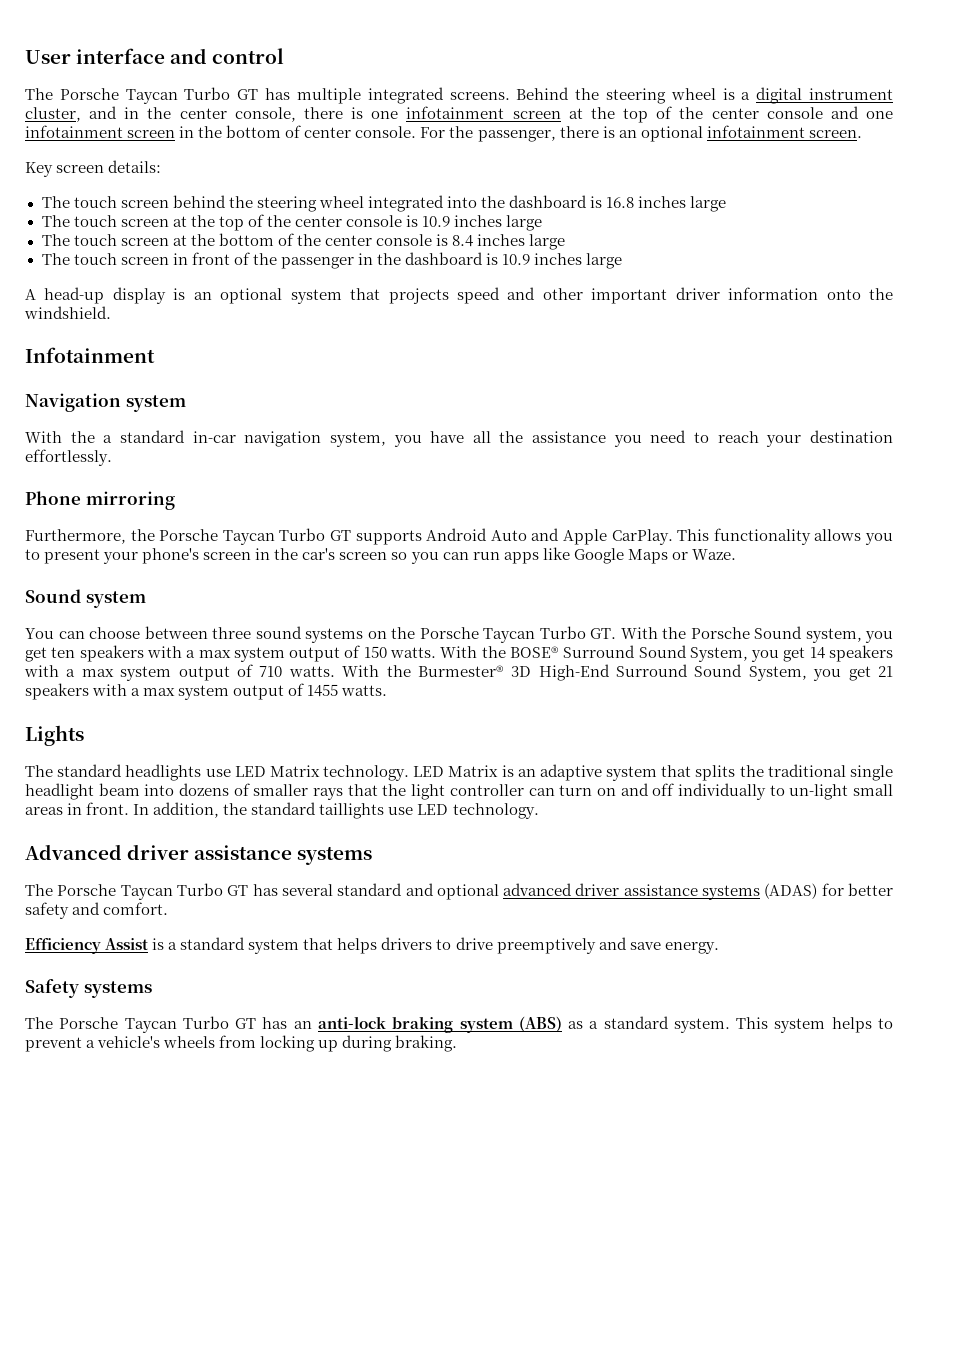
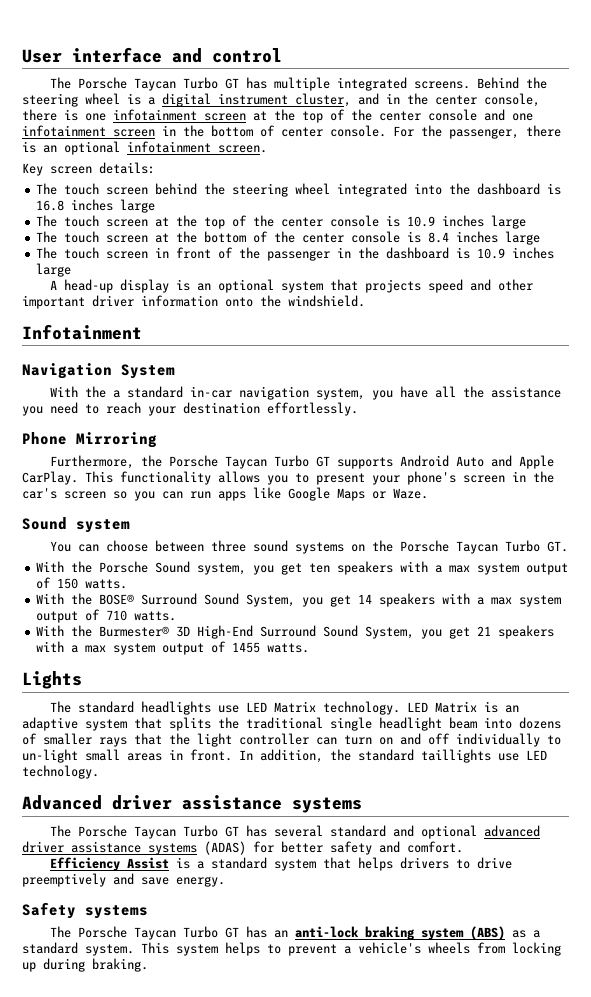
- Navigation system
+ Navigation System
- Phone mirroring
+ Phone Mirroring
- You can choose between three sound systems on the Porsche Taycan Turbo GT. With the Porsche Sound system, you get ten speakers with a max system output of 150 watts. With the BOSE® Surround Sound System, you get 14 speakers with a max system output of 710 watts. With the Burmester® 3D High-End Surround Sound System, you get 21 speakers with a max system output of 1455 watts.
+ You can choose between three sound systems on the Porsche Taycan Turbo GT.
+ With the Porsche Sound system, you get ten speakers with a max system output of 150 watts.
+ With the BOSE® Surround Sound System, you get 14 speakers with a max system output of 710 watts.
+ With the Burmester® 3D High-End Surround Sound System, you get 21 speakers with a max system output of 1455 watts.

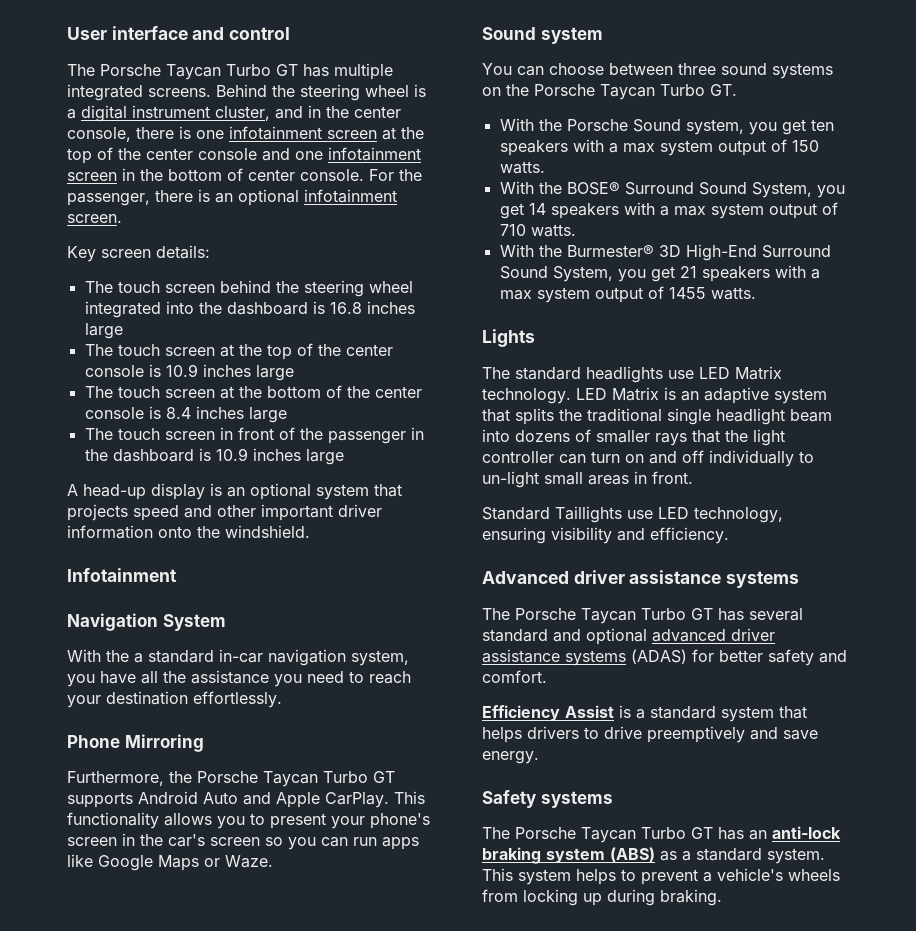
- LED Matrix is an adaptive system that splits the traditional single headlight beam into dozens of smaller rays that the light controller can turn on and off individually to un-light small areas in front. In addition, the standard taillights use LED technology.
+ LED Matrix is an adaptive system that splits the traditional single headlight beam into dozens of smaller rays that the light controller can turn on and off individually to un-light small areas in front.
+ Standard Taillights use LED technology, ensuring visibility and efficiency.

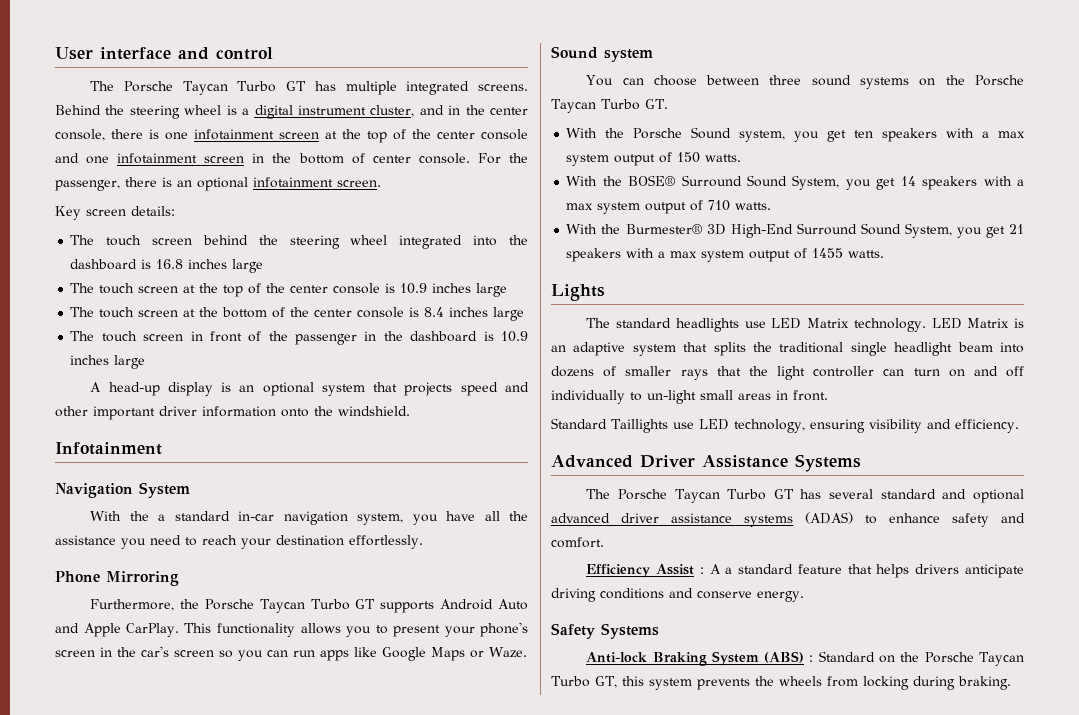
- Advanced driver assistance systems
+ Advanced Driver Assistance Systems
- The Porsche Taycan Turbo GT has several standard and optional advanced driver assistance systems (ADAS) for better safety and comfort.
+ The Porsche Taycan Turbo GT has several standard and optional advanced driver assistance systems (ADAS) to enhance safety and comfort.
- Efficiency Assist is a standard system that helps drivers to drive preemptively and save energy.
- Safety systems
- The Porsche Taycan Turbo GT has an anti-lock braking system (ABS) as a standard system. This system helps to prevent a vehicle's wheels from locking up during braking.
+ Efficiency Assist : A a standard feature that helps drivers anticipate driving conditions and conserve energy.
+ Safety Systems
+ Anti-lock Braking System (ABS) : Standard on the Porsche Taycan Turbo GT, this system prevents the wheels from locking during braking.

